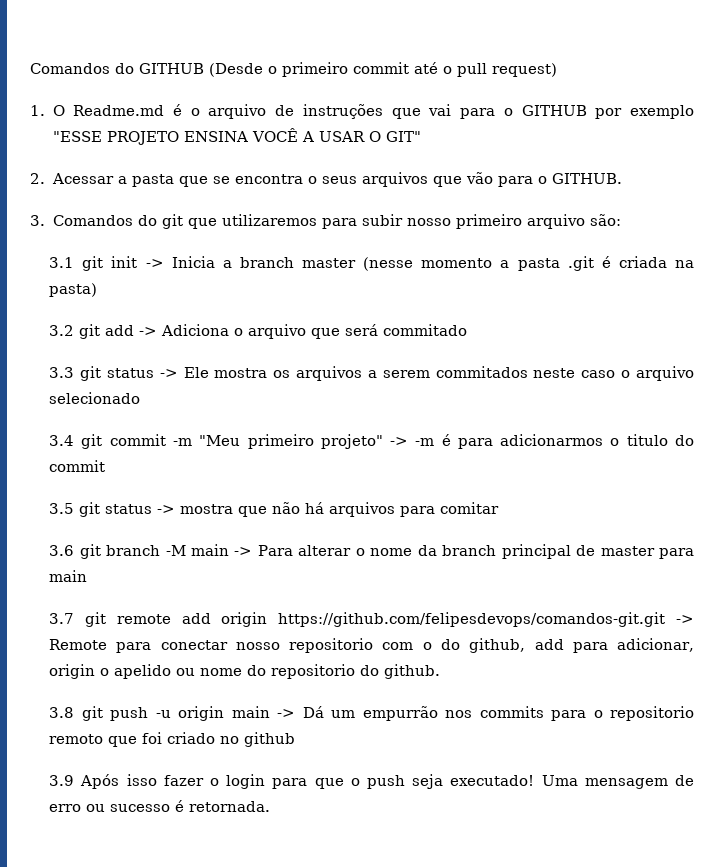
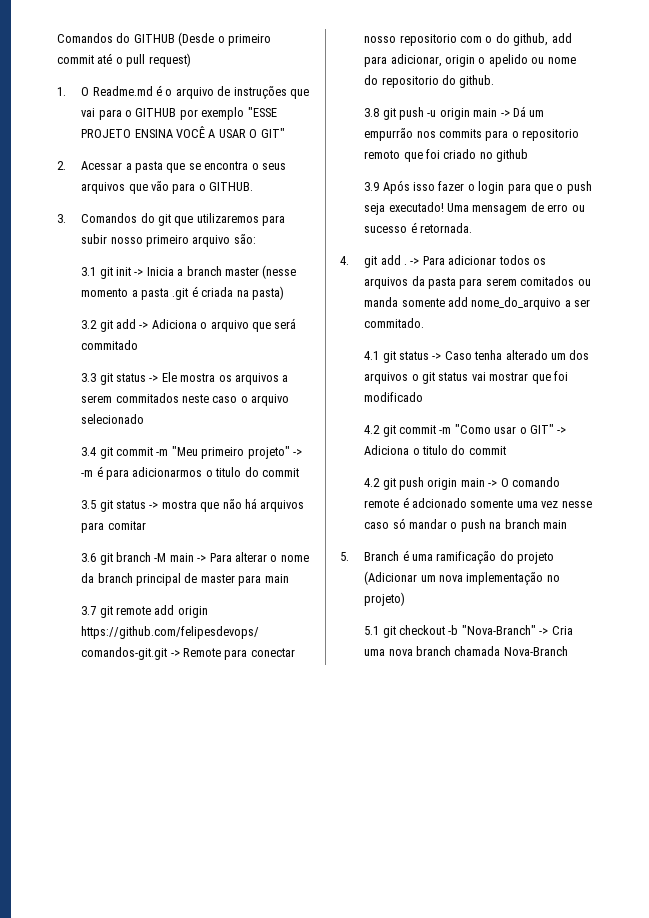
+ 4. git add . -> Para adicionar todos os arquivos da pasta para serem comitados ou manda somente add nome_do_arquivo a ser commitado.
+ 4.1 git status -> Caso tenha alterado um dos arquivos o git status vai mostrar que foi modificado
+ 4.2 git commit -m "Como usar o GIT" -> Adiciona o titulo do commit
+ 4.2 git push origin main -> O comando remote é adcionado somente uma vez nesse caso só mandar o push na branch main
+ 5. Branch é uma ramificação do projeto (Adicionar um nova implementação no projeto)
+ 5.1 git checkout -b "Nova-Branch" -> Cria uma nova branch chamada Nova-Branch

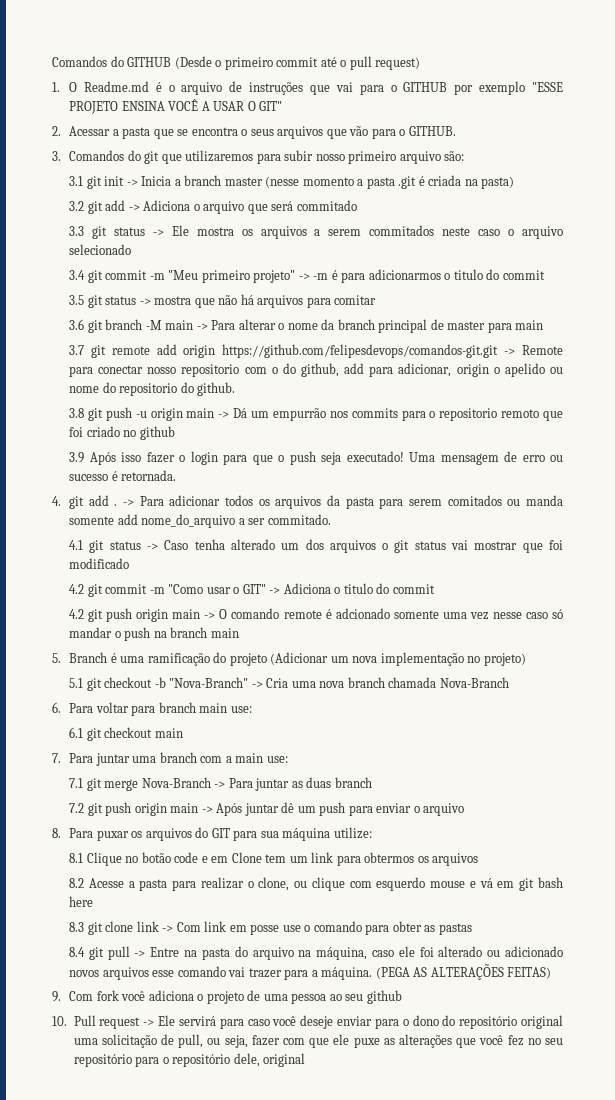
+ 6. Para voltar para branch main use:
+ 6.1 git checkout main
+ 7. Para juntar uma branch com a main use:
+ 7.1 git merge Nova-Branch -> Para juntar as duas branch
+ 7.2 git push origin main -> Após juntar dê um push para enviar o arquivo
+ 8. Para puxar os arquivos do GIT para sua máquina utilize:
+ 8.1 Clique no botão code e em Clone tem um link para obtermos os arquivos
+ 8.2 Acesse a pasta para realizar o clone, ou clique com esquerdo mouse e vá em git bash here
+ 8.3 git clone link -> Com link em posse use o comando para obter as pastas
+ 8.4 git pull -> Entre na pasta do arquivo na máquina, caso ele foi alterado ou adicionado novos arquivos esse comando vai trazer para a máquina. (PEGA AS ALTERAÇÕES FEITAS)
+ 9. Com fork você adiciona o projeto de uma pessoa ao seu github
+ 10. Pull request -> Ele servirá para caso você deseje enviar para o dono do repositório original uma solicitação de pull, ou seja, fazer com que ele puxe as alterações que você fez no seu repositório para o repositório dele, original

